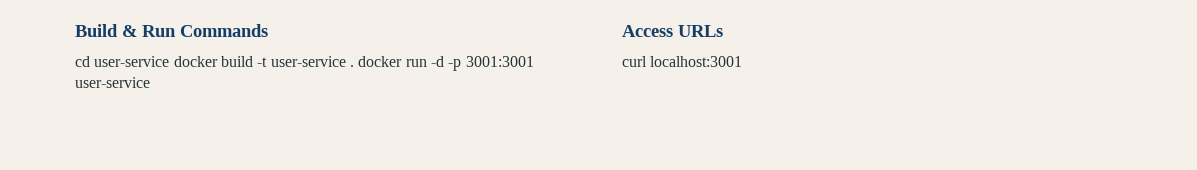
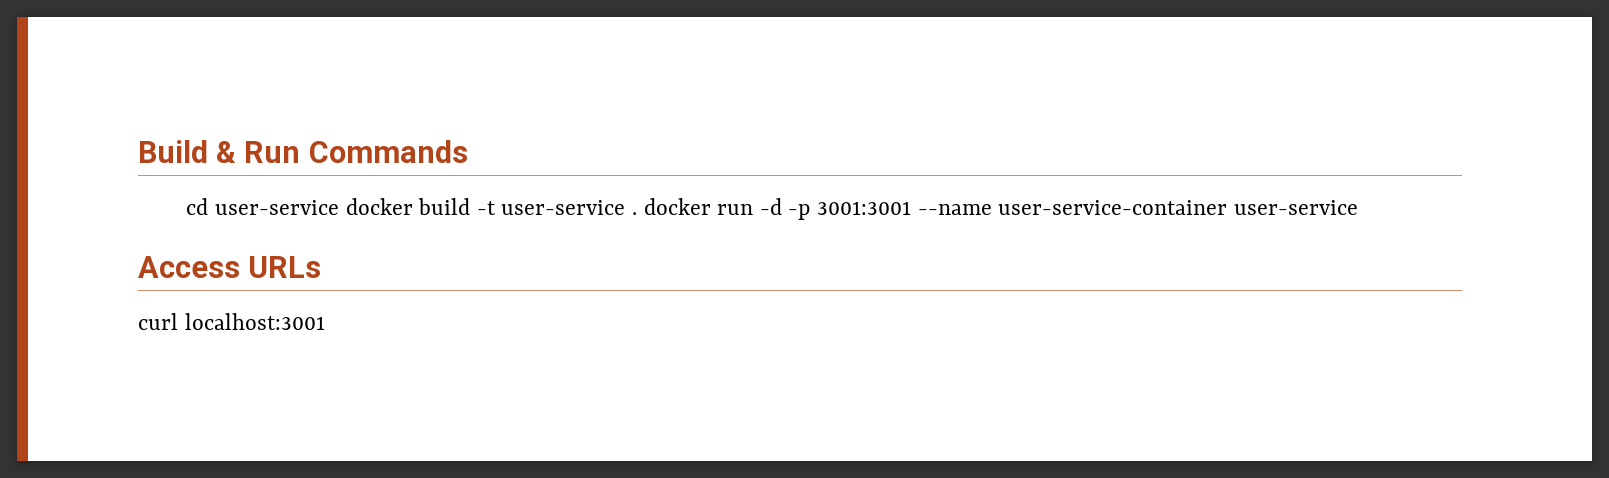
- cd user-service docker build -t user-service . docker run -d -p 3001:3001 user-service
+ cd user-service docker build -t user-service . docker run -d -p 3001:3001 --name user-service-container user-service

